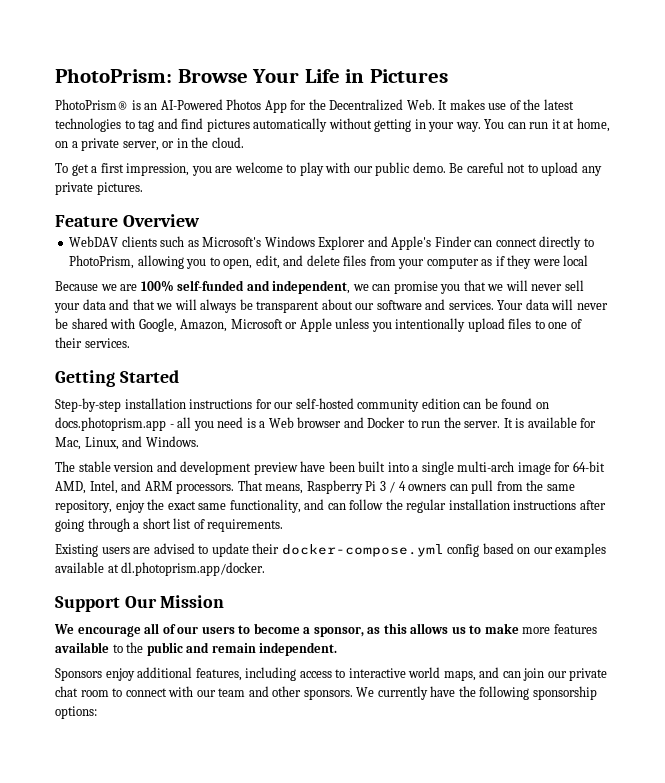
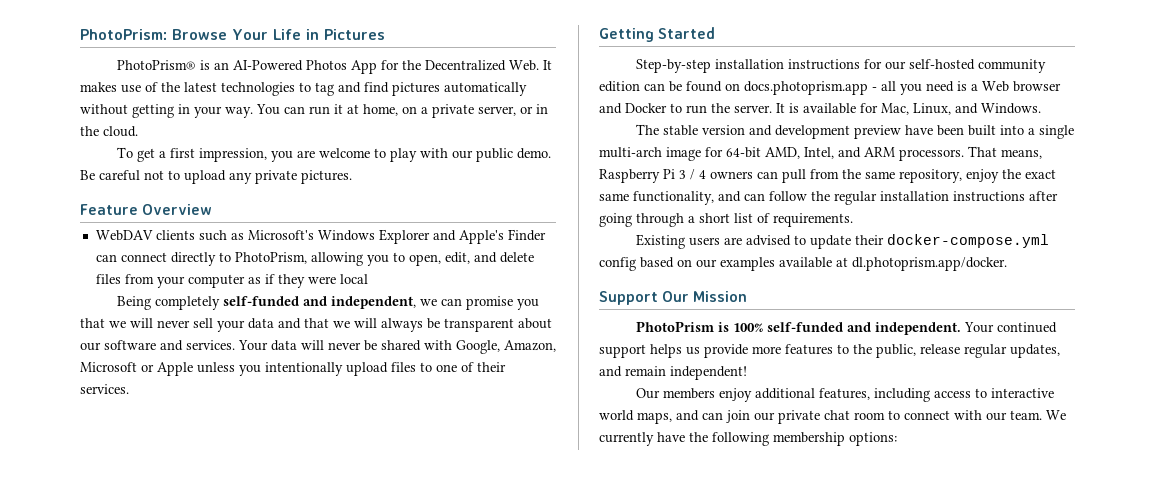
- Because we are 100% self-funded and independent, we can promise you that we will never sell your data and that we will always be transparent about our software and services.
+ Being completely self-funded and independent, we can promise you that we will never sell your data and that we will always be transparent about our software and services.
- We encourage all of our users to become a sponsor, as this allows us to make more features available to the public and remain independent.
- Sponsors enjoy additional features, including access to interactive world maps, and can join our private chat room to connect with our team and other sponsors.
+ PhotoPrism is 100% self-funded and independent. Your continued support helps us provide more features to the public, release regular updates, and remain independent!
+ Our members enjoy additional features, including access to interactive world maps, and can join our private chat room to connect with our team.
- We currently have the following sponsorship options:
+ We currently have the following membership options:

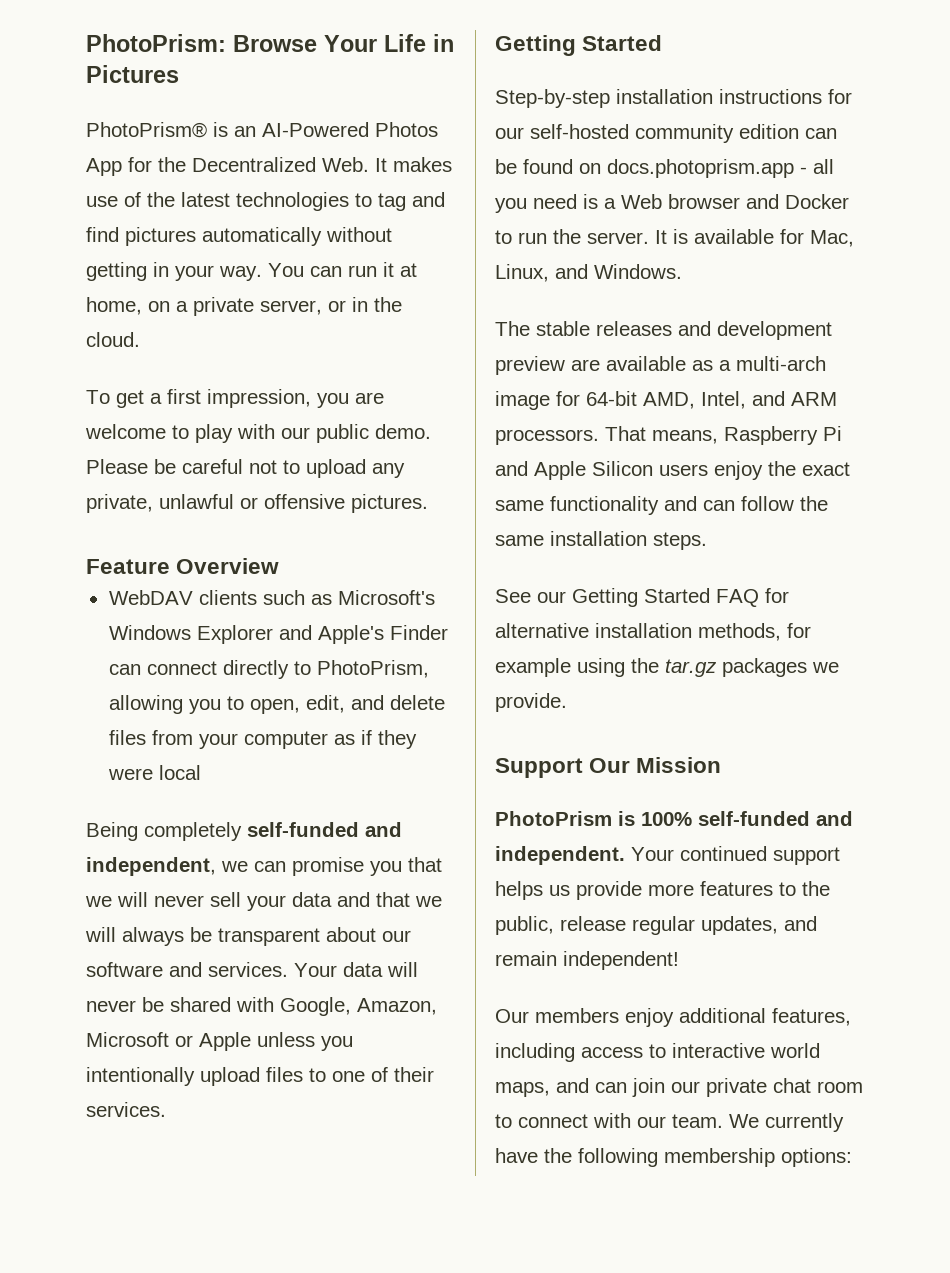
- Be careful not to upload any private pictures.
+ Please be careful not to upload any private, unlawful or offensive pictures.
- The stable version and development preview have been built into a single multi-arch image for 64-bit AMD, Intel, and ARM processors.
+ The stable releases and development preview are available as a multi-arch image for 64-bit AMD, Intel, and ARM processors.
- That means, Raspberry Pi 3 / 4 owners can pull from the same repository, enjoy the exact same functionality, and can follow the regular installation instructions after going through a short list of requirements.
- Existing users are advised to update their docker-compose.yml config based on our examples available at dl.photoprism.app/docker.
+ That means, Raspberry Pi and Apple Silicon users enjoy the exact same functionality and can follow the same installation steps.
+ See our Getting Started FAQ for alternative installation methods, for example using the tar.gz packages we provide.

